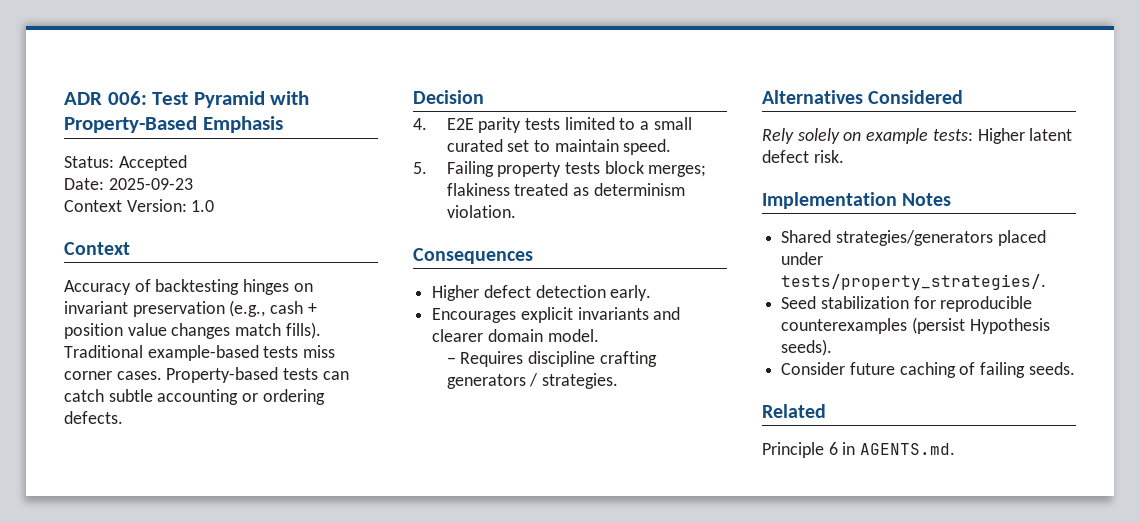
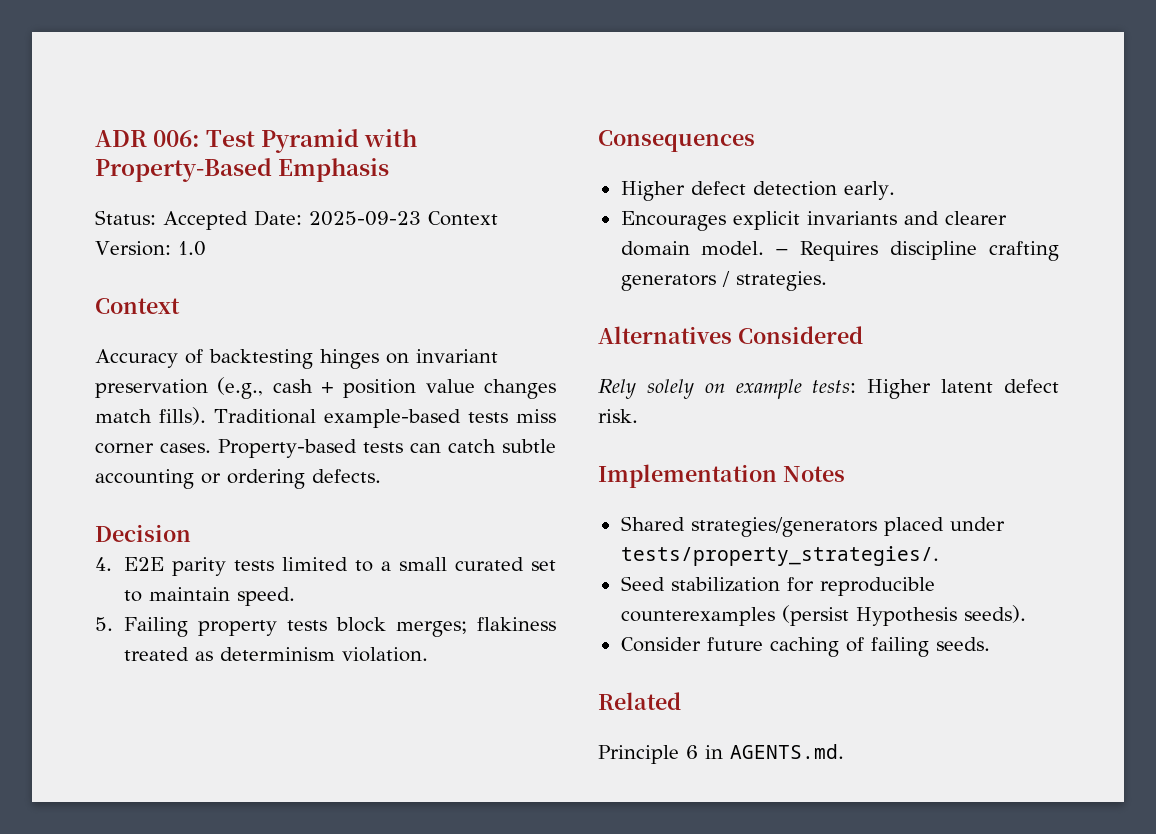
- Status: Accepted
- Date: 2025-09-23
- Context Version: 1.0
+ Status: Accepted Date: 2025-09-23 Context Version: 1.0
- Encourages explicit invariants and clearer domain model.
- − Requires discipline crafting generators / strategies.
+ Encourages explicit invariants and clearer domain model. − Requires discipline crafting generators / strategies.

